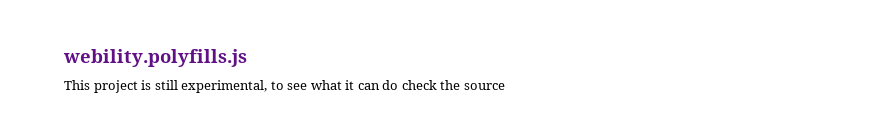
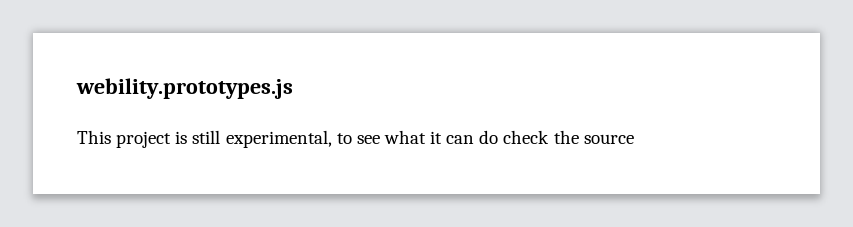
- webility.polyfills.js
+ webility.prototypes.js

